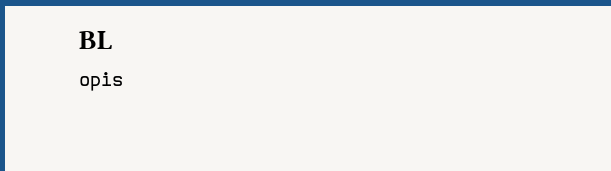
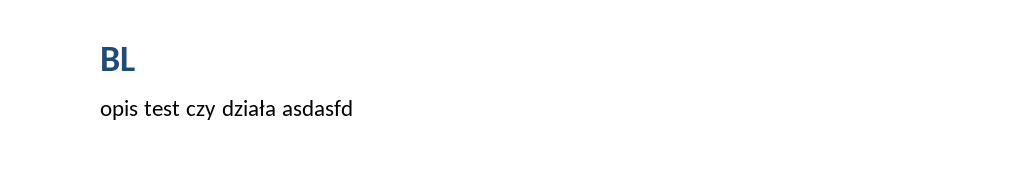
- opis
+ opis test czy działa asdasfd

